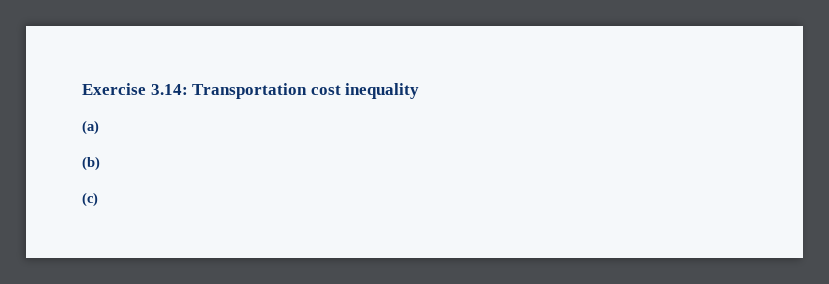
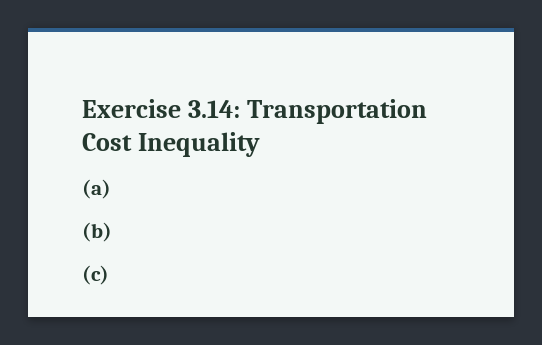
- Exercise 3.14: Transportation cost inequality
+ Exercise 3.14: Transportation Cost Inequality

